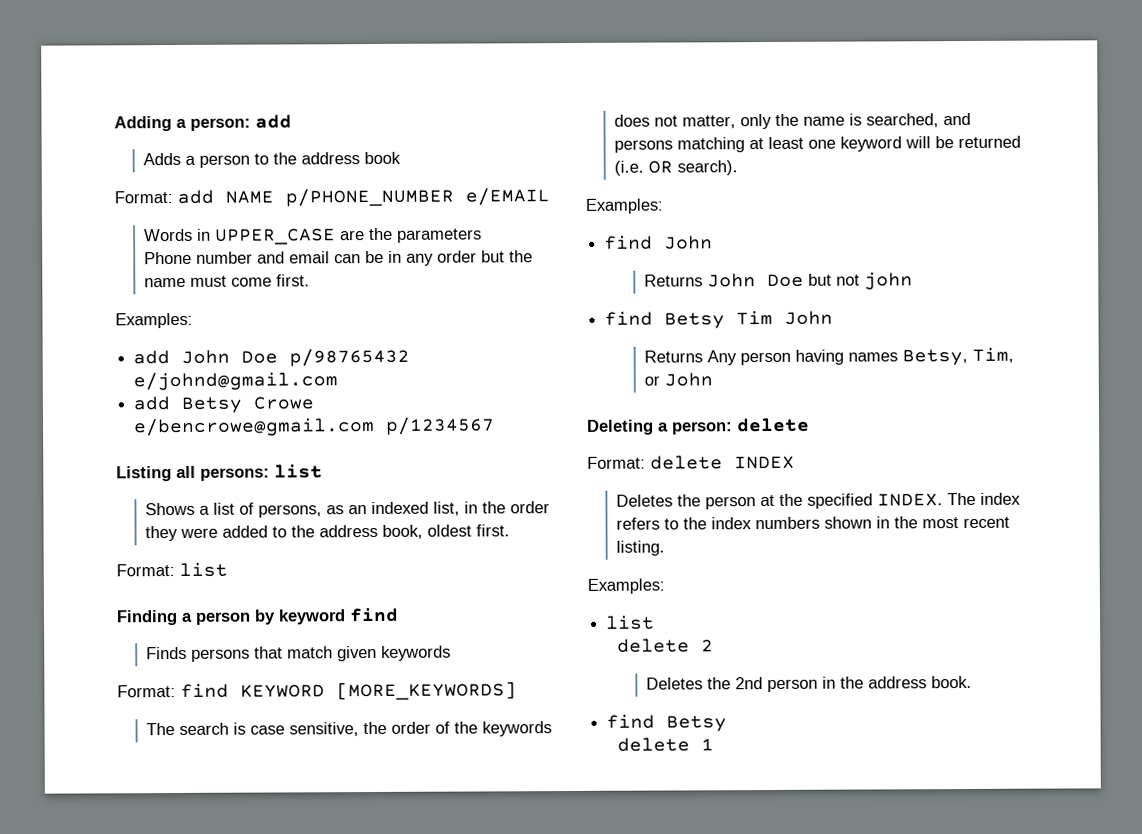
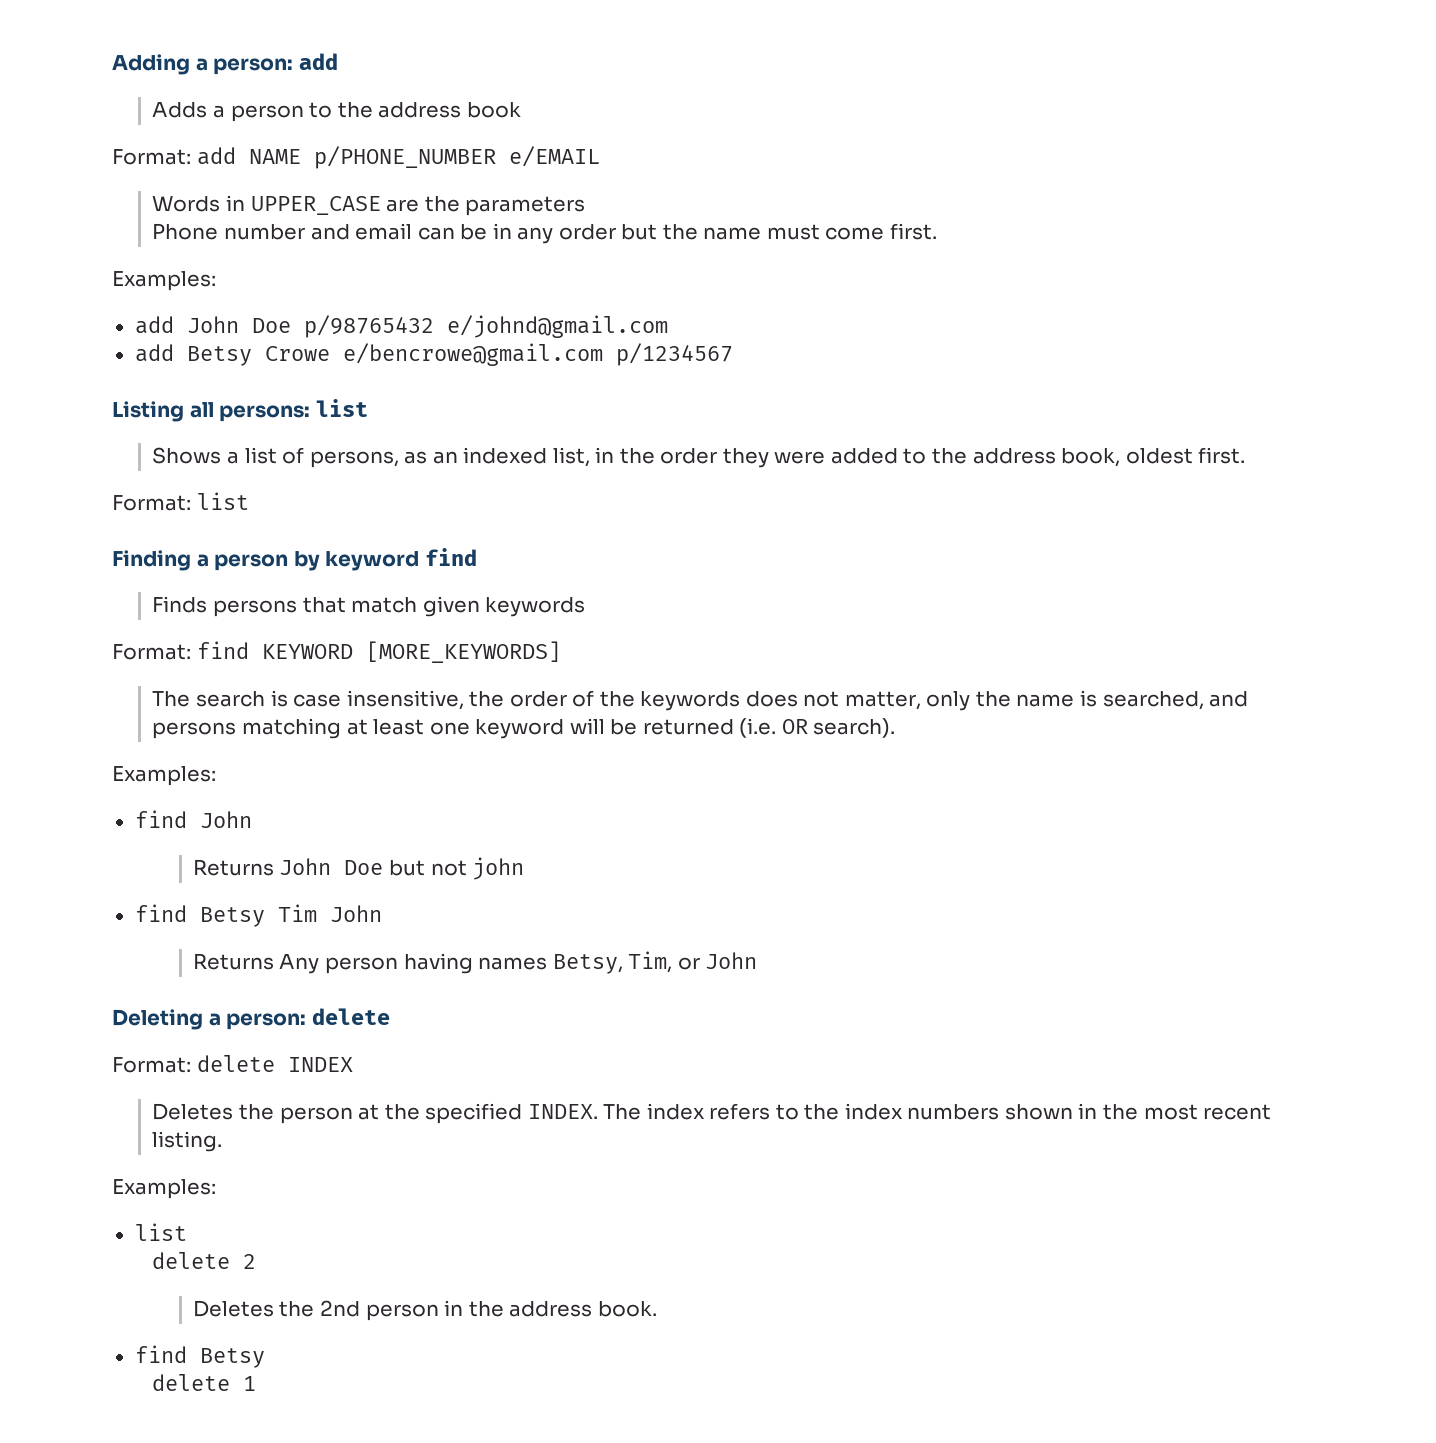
- The search is case sensitive, the order of the keywords does not matter, only the name is searched, and persons matching at least one keyword will be returned (i.e. OR search).
+ The search is case insensitive, the order of the keywords does not matter, only the name is searched, and persons matching at least one keyword will be returned (i.e. OR search).

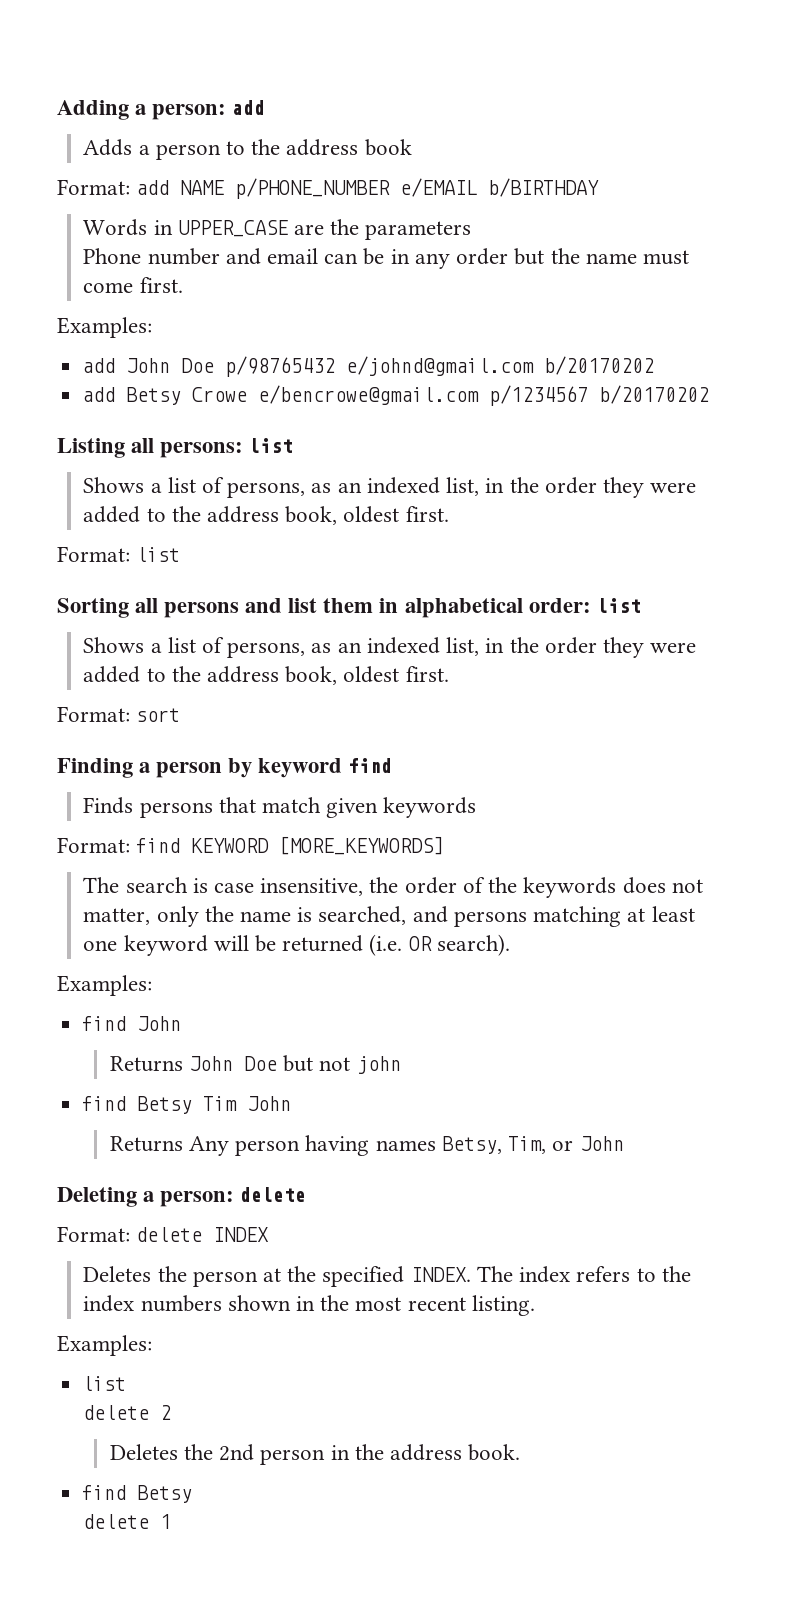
- Format: add NAME p/PHONE_NUMBER e/EMAIL
+ Format: add NAME p/PHONE_NUMBER e/EMAIL b/BIRTHDAY
- add John Doe p/98765432 e/johnd@gmail.com
+ add John Doe p/98765432 e/johnd@gmail.com b/20170202
- add Betsy Crowe e/bencrowe@gmail.com p/1234567
+ add Betsy Crowe e/bencrowe@gmail.com p/1234567 b/20170202
+ Sorting all persons and list them in alphabetical order: list
+ Shows a list of persons, as an indexed list, in the order they were added to the address book, oldest first.
+ Format: sort

